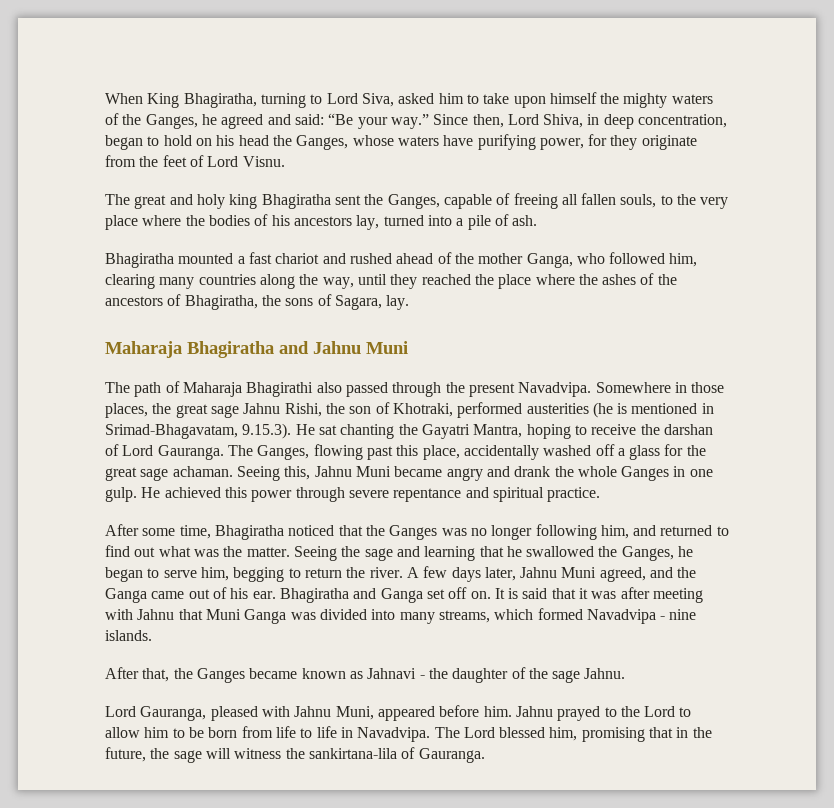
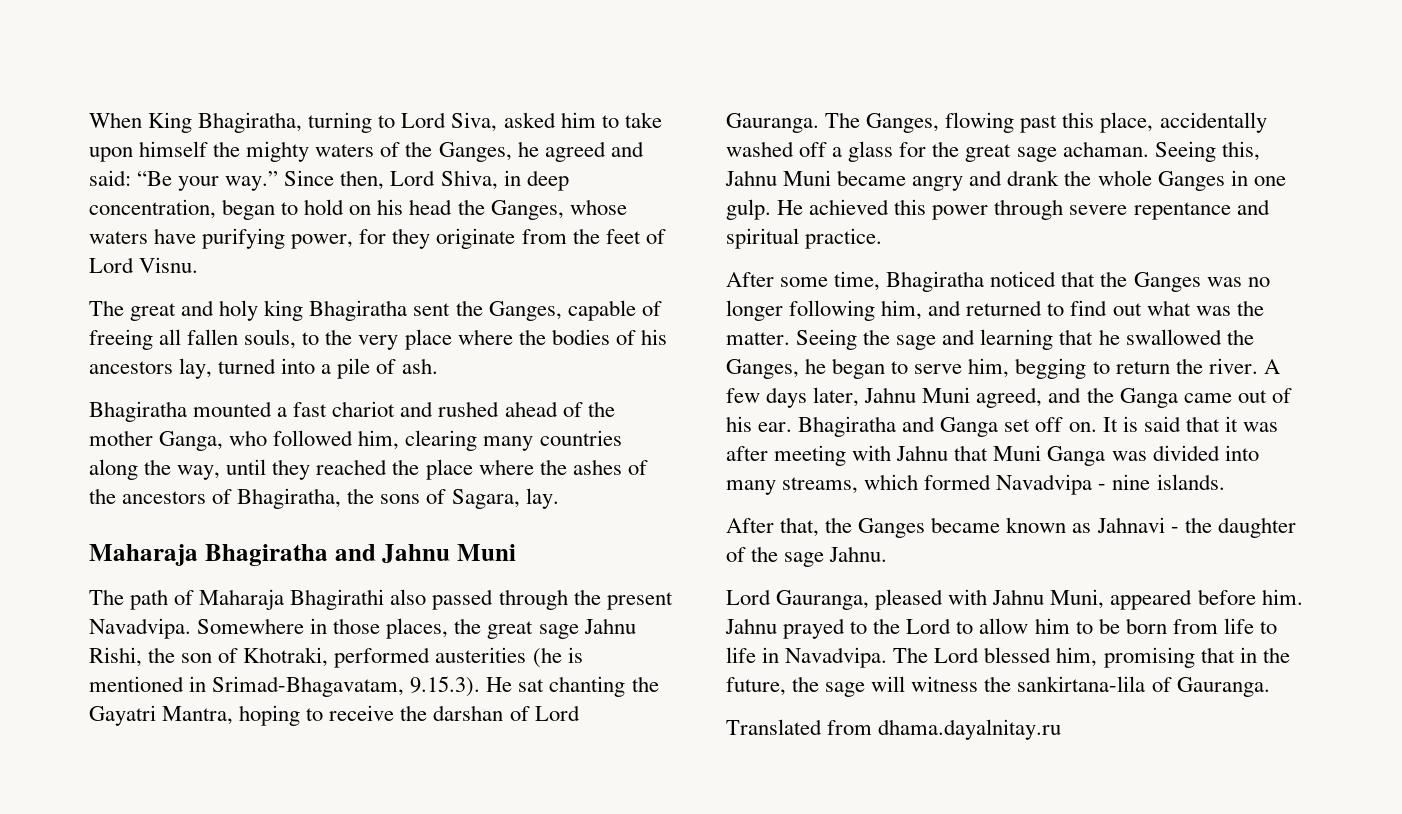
+ Translated from dhama.dayalnitay.ru

